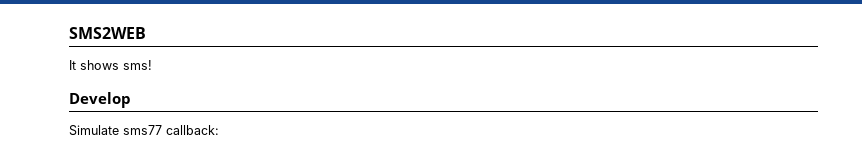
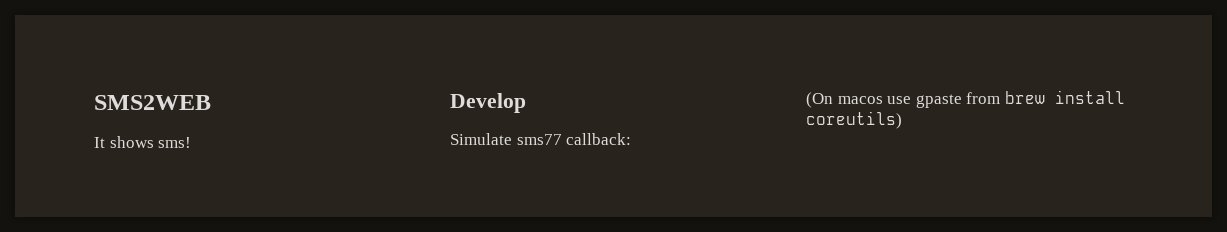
+ (On macos use gpaste from brew install coreutils)

